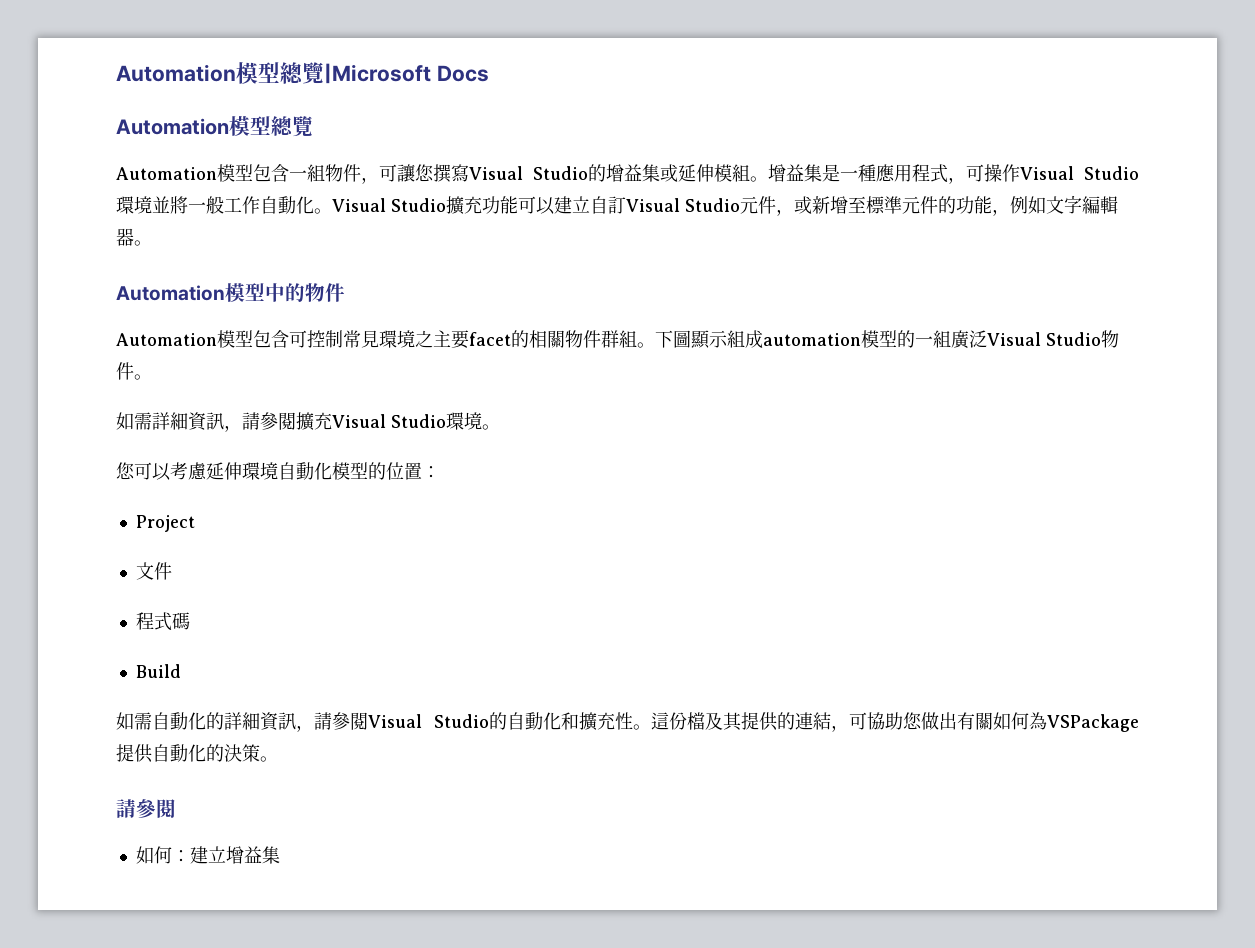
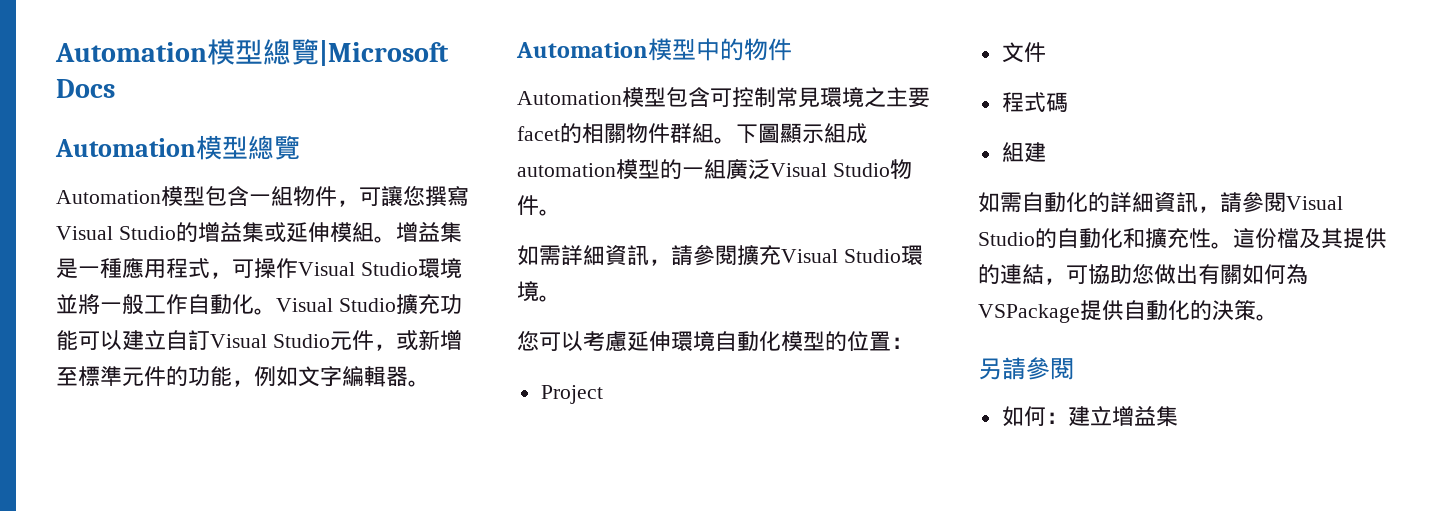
- Build
+ 組建
  這份檔及其提供的連結，可協助您做出有關如何為VSPackage提供自動化的決策。
- 請參閱
+ 另請參閱

